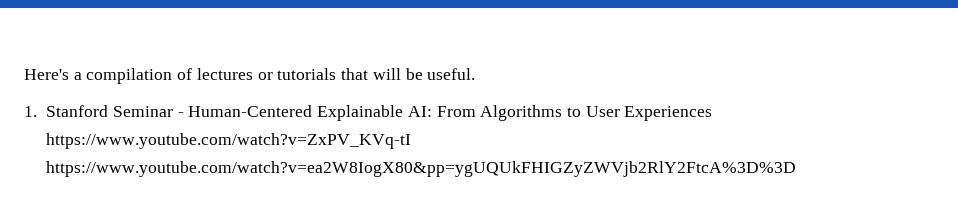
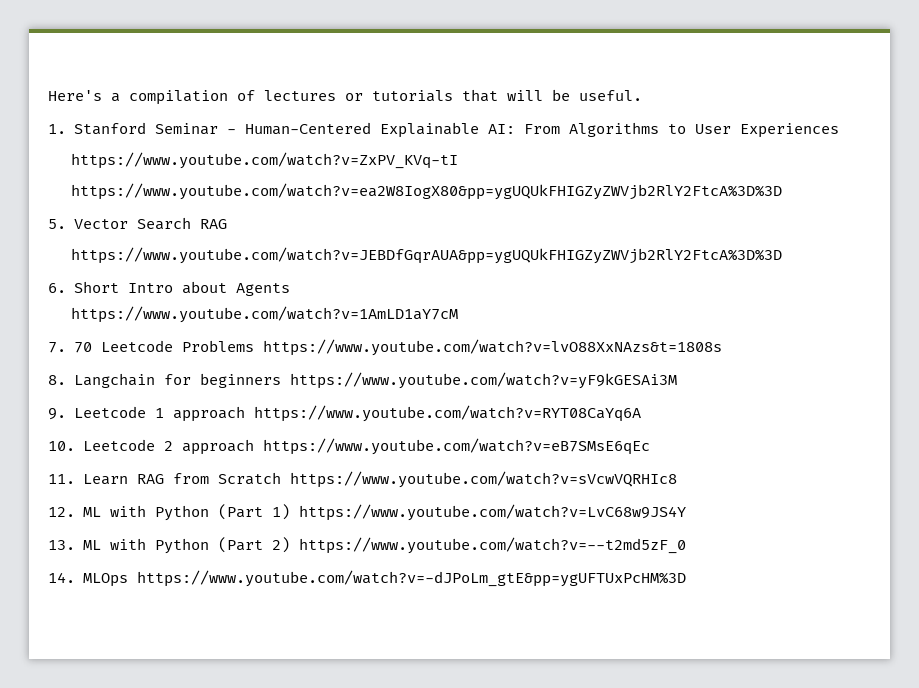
+ 5. Vector Search RAG
+ https://www.youtube.com/watch?v=JEBDfGqrAUA&pp=ygUQUkFHIGZyZWVjb2RlY2FtcA%3D%3D
+ 6. Short Intro about Agents
+ https://www.youtube.com/watch?v=1AmLD1aY7cM
+ 7. 70 Leetcode Problems https://www.youtube.com/watch?v=lvO88XxNAzs&t=1808s
+ 8. Langchain for beginners https://www.youtube.com/watch?v=yF9kGESAi3M
+ 9. Leetcode 1 approach https://www.youtube.com/watch?v=RYT08CaYq6A
+ 10. Leetcode 2 approach https://www.youtube.com/watch?v=eB7SMsE6qEc
+ 11. Learn RAG from Scratch https://www.youtube.com/watch?v=sVcwVQRHIc8
+ 12. ML with Python (Part 1) https://www.youtube.com/watch?v=LvC68w9JS4Y
+ 13. ML with Python (Part 2) https://www.youtube.com/watch?v=--t2md5zF_0
+ 14. MLOps https://www.youtube.com/watch?v=-dJPoLm_gtE&pp=ygUFTUxPcHM%3D

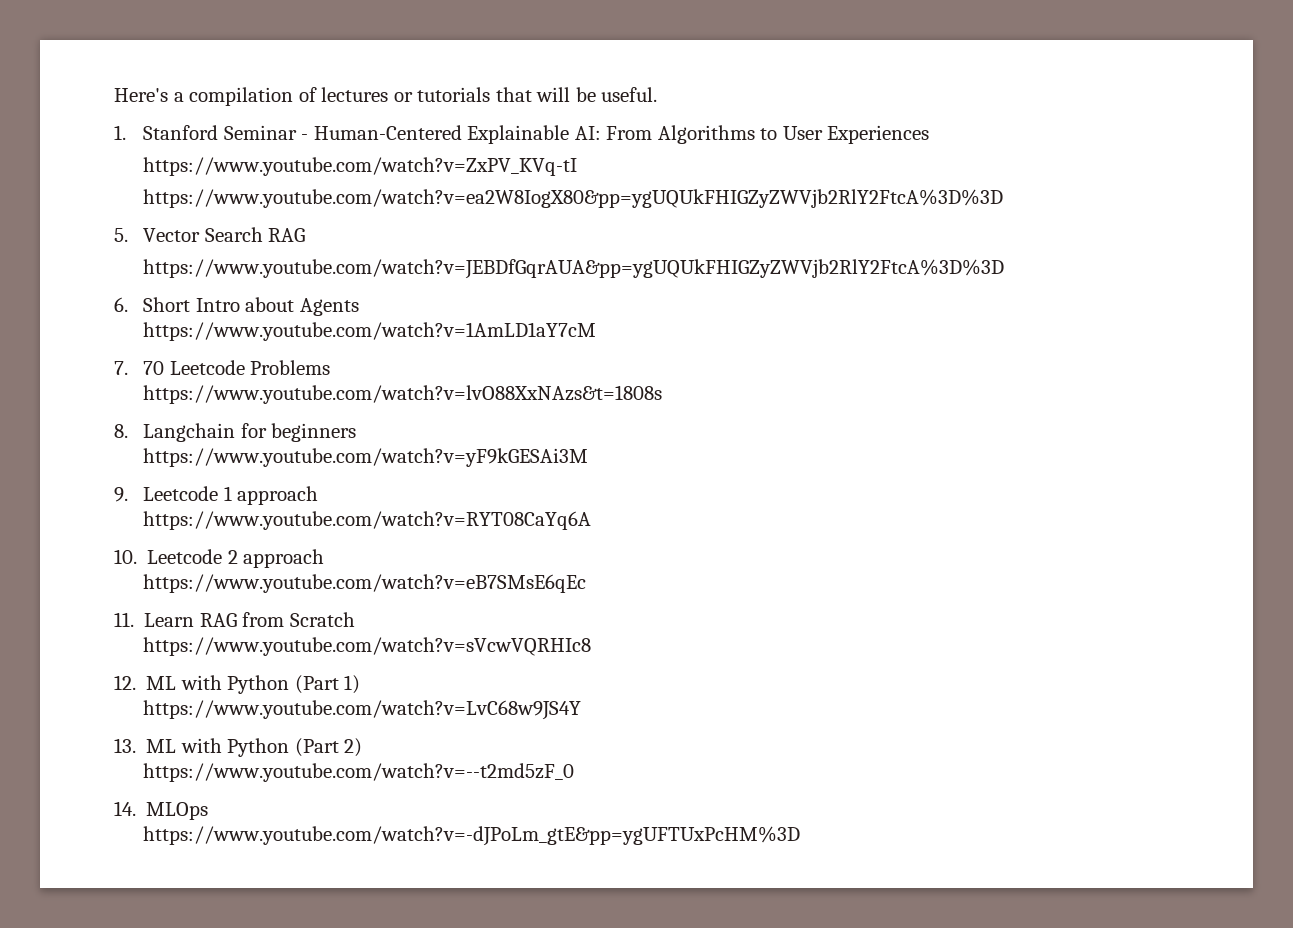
- 7. 70 Leetcode Problems https://www.youtube.com/watch?v=lvO88XxNAzs&t=1808s
+ 7. 70 Leetcode Problems
+ https://www.youtube.com/watch?v=lvO88XxNAzs&t=1808s
- 8. Langchain for beginners https://www.youtube.com/watch?v=yF9kGESAi3M
+ 8. Langchain for beginners
+ https://www.youtube.com/watch?v=yF9kGESAi3M
- 9. Leetcode 1 approach https://www.youtube.com/watch?v=RYT08CaYq6A
+ 9. Leetcode 1 approach
+ https://www.youtube.com/watch?v=RYT08CaYq6A
- 10. Leetcode 2 approach https://www.youtube.com/watch?v=eB7SMsE6qEc
+ 10. Leetcode 2 approach
+ https://www.youtube.com/watch?v=eB7SMsE6qEc
- 11. Learn RAG from Scratch https://www.youtube.com/watch?v=sVcwVQRHIc8
+ 11. Learn RAG from Scratch
+ https://www.youtube.com/watch?v=sVcwVQRHIc8
- 12. ML with Python (Part 1) https://www.youtube.com/watch?v=LvC68w9JS4Y
+ 12. ML with Python (Part 1)
+ https://www.youtube.com/watch?v=LvC68w9JS4Y
- 13. ML with Python (Part 2) https://www.youtube.com/watch?v=--t2md5zF_0
+ 13. ML with Python (Part 2)
+ https://www.youtube.com/watch?v=--t2md5zF_0
- 14. MLOps https://www.youtube.com/watch?v=-dJPoLm_gtE&pp=ygUFTUxPcHM%3D
+ 14. MLOps
+ https://www.youtube.com/watch?v=-dJPoLm_gtE&pp=ygUFTUxPcHM%3D

